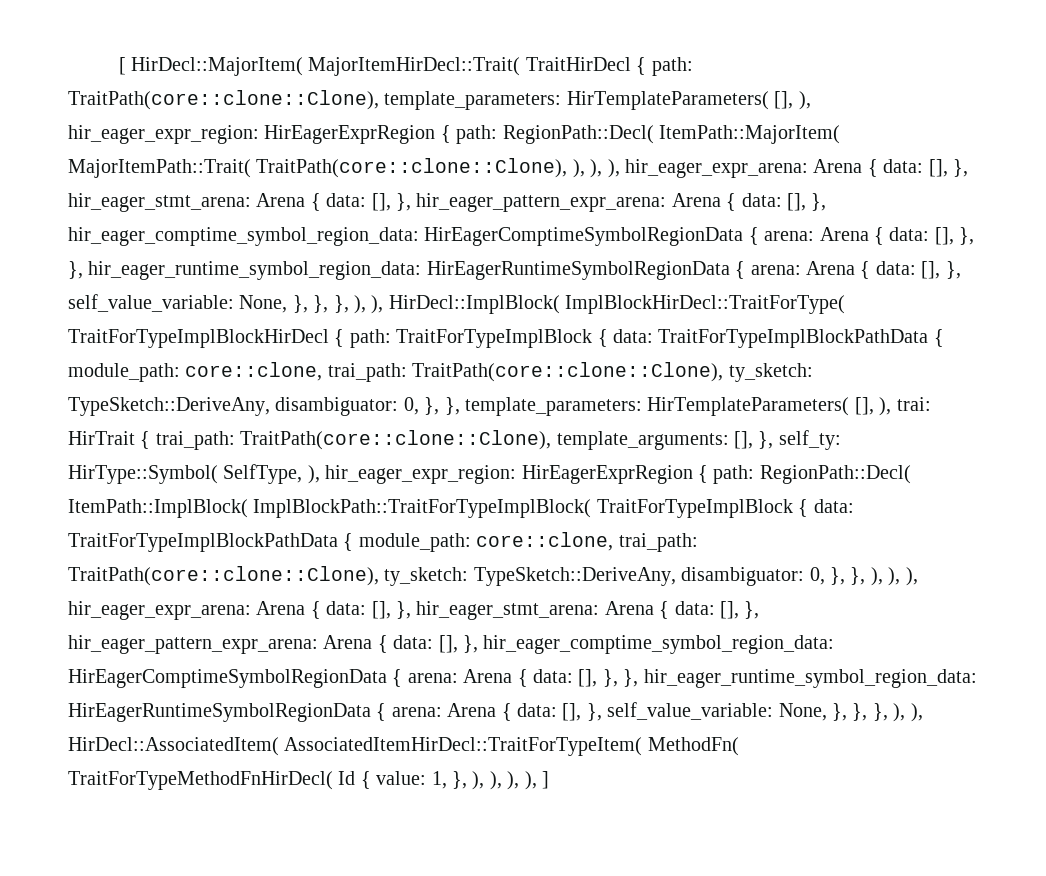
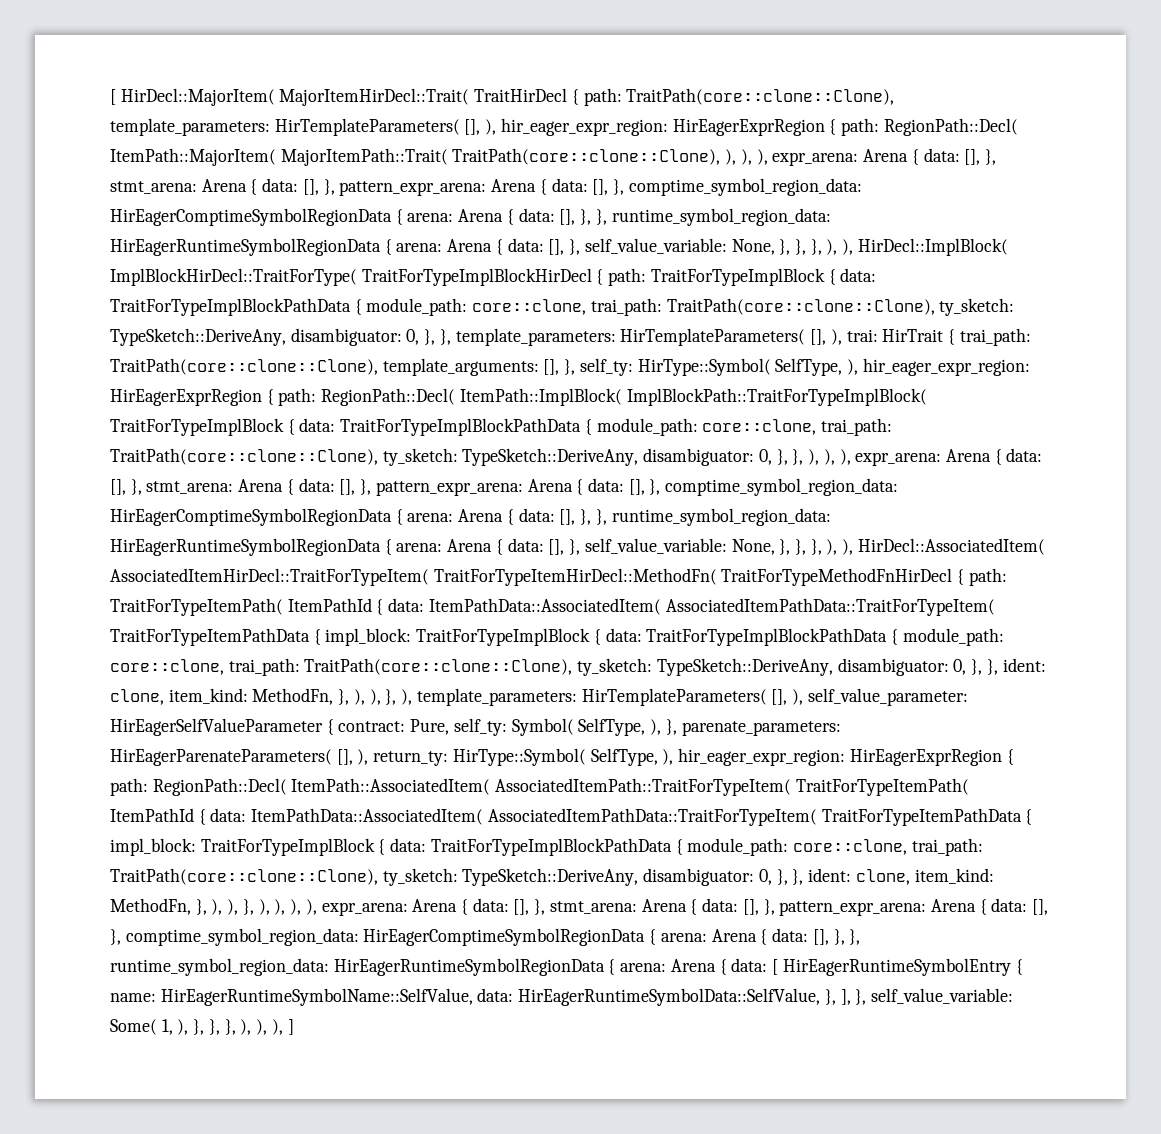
- RegionPath::Decl( ItemPath::MajorItem( MajorItemPath::Trait( TraitPath(core::clone::Clone), ), ), ), hir_eager_expr_arena: Arena { data: [], }, hir_eager_stmt_arena: Arena { data: [], }, hir_eager_pattern_expr_arena: Arena { data: [], }, hir_eager_comptime_symbol_region_data: HirEagerComptimeSymbolRegionData { arena: Arena { data: [], }, }, hir_eager_runtime_symbol_region_data:
+ RegionPath::Decl( ItemPath::MajorItem( MajorItemPath::Trait( TraitPath(core::clone::Clone), ), ), ), expr_arena: Arena { data: [], }, stmt_arena: Arena { data: [], }, pattern_expr_arena: Arena { data: [], }, comptime_symbol_region_data: HirEagerComptimeSymbolRegionData { arena: Arena { data: [], }, }, runtime_symbol_region_data:
- 0, }, }, ), ), ), hir_eager_expr_arena: Arena { data: [], }, hir_eager_stmt_arena: Arena { data: [], }, hir_eager_pattern_expr_arena: Arena { data: [], }, hir_eager_comptime_symbol_region_data: HirEagerComptimeSymbolRegionData { arena: Arena { data: [], }, }, hir_eager_runtime_symbol_region_data:
+ 0, }, }, ), ), ), expr_arena: Arena { data: [], }, stmt_arena: Arena { data: [], }, pattern_expr_arena: Arena { data: [], }, comptime_symbol_region_data: HirEagerComptimeSymbolRegionData { arena: Arena { data: [], }, }, runtime_symbol_region_data:
- None, }, }, }, ), ), HirDecl::AssociatedItem( AssociatedItemHirDecl::TraitForTypeItem( MethodFn( TraitForTypeMethodFnHirDecl( Id { value: 1, }, ), ), ), ), ]
+ None, }, }, }, ), ), HirDecl::AssociatedItem( AssociatedItemHirDecl::TraitForTypeItem( TraitForTypeItemHirDecl::MethodFn( TraitForTypeMethodFnHirDecl { path: TraitForTypeItemPath( ItemPathId { data: ItemPathData::AssociatedItem( AssociatedItemPathData::TraitForTypeItem( TraitForTypeItemPathData { impl_block: TraitForTypeImplBlock { data: TraitForTypeImplBlockPathData { module_path: core::clone, trai_path: TraitPath(core::clone::Clone), ty_sketch: TypeSketch::DeriveAny, disambiguator: 0, }, }, ident: clone, item_kind: MethodFn, }, ), ), }, ), template_parameters: HirTemplateParameters( [], ), self_value_parameter: HirEagerSelfValueParameter { contract: Pure, self_ty: Symbol( SelfType, ), }, parenate_parameters: HirEagerParenateParameters( [], ), return_ty: HirType::Symbol( SelfType, ), hir_eager_expr_region: HirEagerExprRegion { path: RegionPath::Decl( ItemPath::AssociatedItem( AssociatedItemPath::TraitForTypeItem( TraitForTypeItemPath( ItemPathId { data: ItemPathData::AssociatedItem( AssociatedItemPathData::TraitForTypeItem( TraitForTypeItemPathData { impl_block: TraitForTypeImplBlock { data: TraitForTypeImplBlockPathData { module_path: core::clone, trai_path: TraitPath(core::clone::Clone), ty_sketch: TypeSketch::DeriveAny, disambiguator: 0, }, }, ident: clone, item_kind: MethodFn, }, ), ), }, ), ), ), ), expr_arena: Arena { data: [], }, stmt_arena: Arena { data: [], }, pattern_expr_arena: Arena { data: [], }, comptime_symbol_region_data: HirEagerComptimeSymbolRegionData { arena: Arena { data: [], }, }, runtime_symbol_region_data: HirEagerRuntimeSymbolRegionData { arena: Arena { data: [ HirEagerRuntimeSymbolEntry { name: HirEagerRuntimeSymbolName::SelfValue, data: HirEagerRuntimeSymbolData::SelfValue, }, ], }, self_value_variable: Some( 1, ), }, }, }, ), ), ), ]

